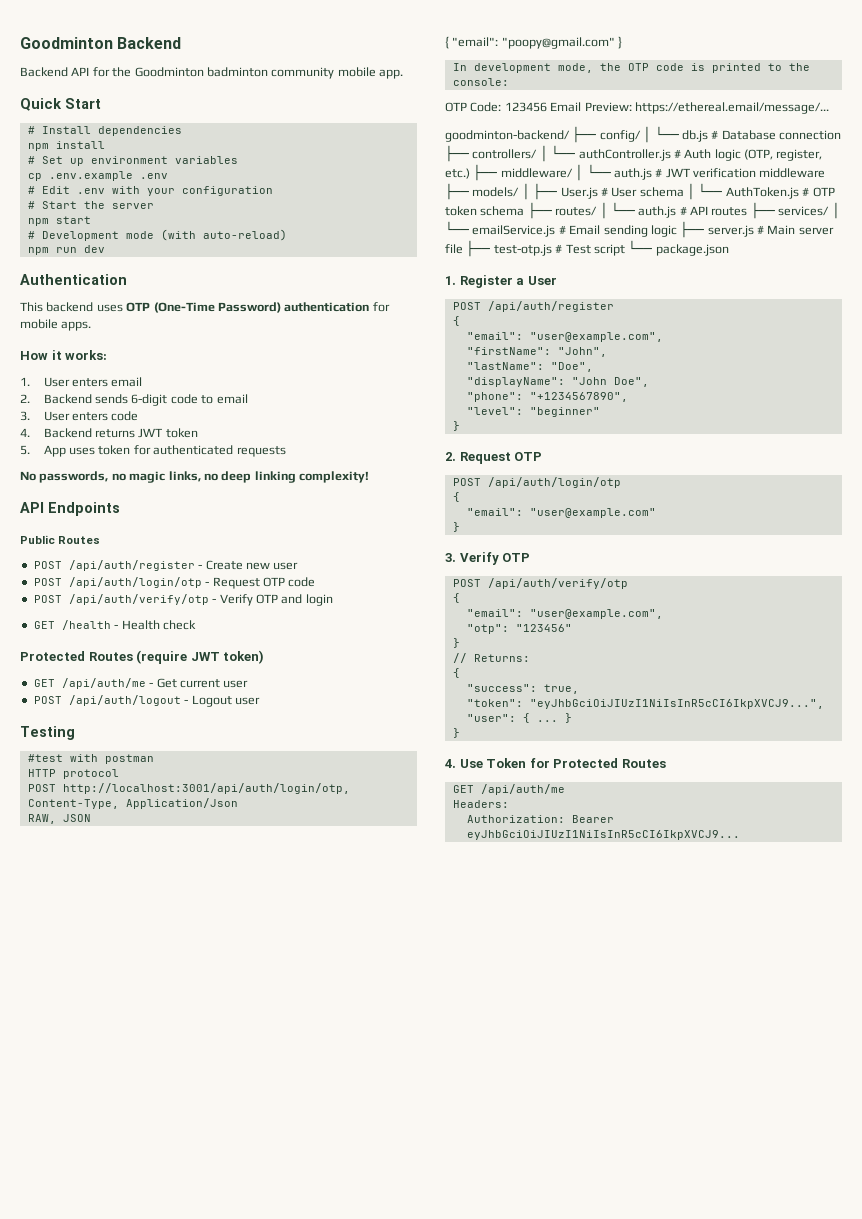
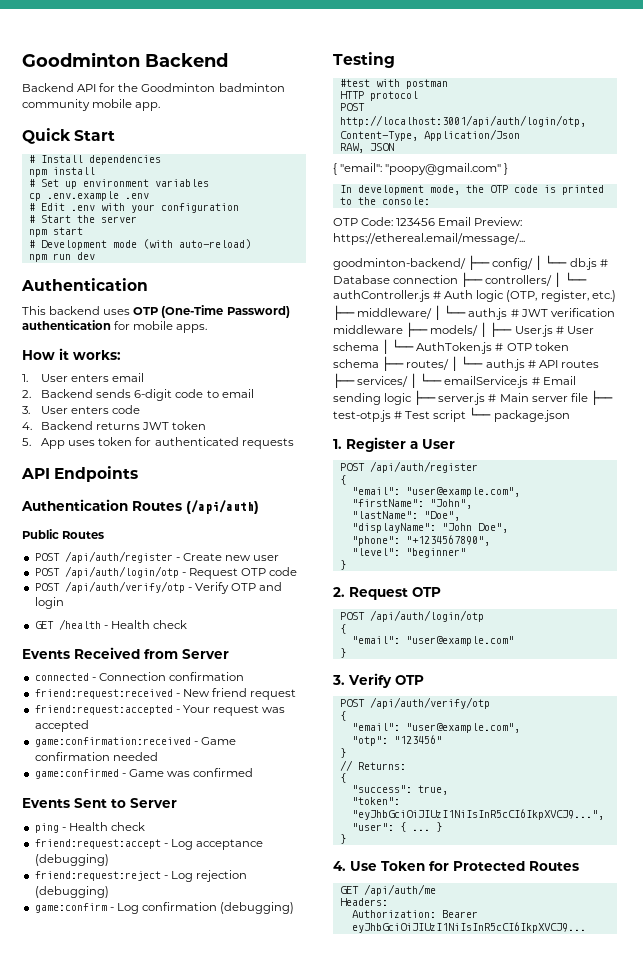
- No passwords, no magic links, no deep linking complexity!
+ Authentication Routes (/api/auth)
- Protected Routes (require JWT token)
- GET /api/auth/me - Get current user
- POST /api/auth/logout - Logout user
+ Events Received from Server
+ connected - Connection confirmation
+ friend:request:received - New friend request
+ friend:request:accepted - Your request was accepted
+ game:confirmation:received - Game confirmation needed
+ game:confirmed - Game was confirmed
+ Events Sent to Server
+ ping - Health check
+ friend:request:accept - Log acceptance (debugging)
+ friend:request:reject - Log rejection (debugging)
+ game:confirm - Log confirmation (debugging)

